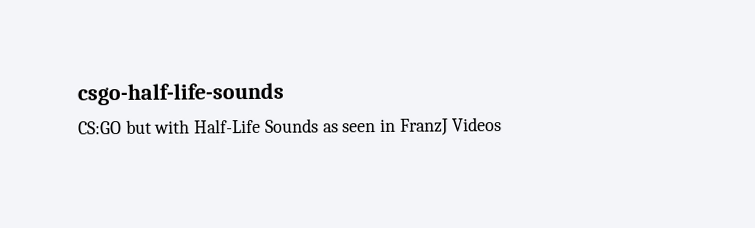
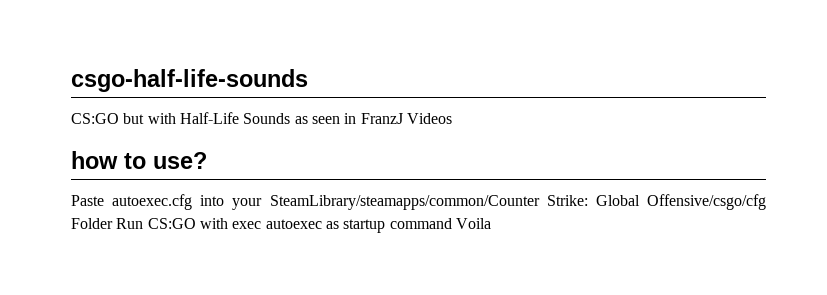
+ how to use?
+ Paste autoexec.cfg into your SteamLibrary/steamapps/common/Counter Strike: Global Offensive/csgo/cfg Folder Run CS:GO with exec autoexec as startup command Voila

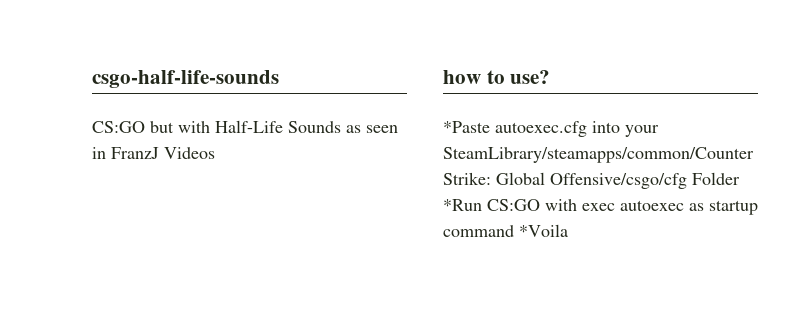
- Paste autoexec.cfg into your SteamLibrary/steamapps/common/Counter Strike: Global Offensive/csgo/cfg Folder Run CS:GO with exec autoexec as startup command Voila
+ *Paste autoexec.cfg into your SteamLibrary/steamapps/common/Counter Strike: Global Offensive/csgo/cfg Folder *Run CS:GO with exec autoexec as startup command *Voila

